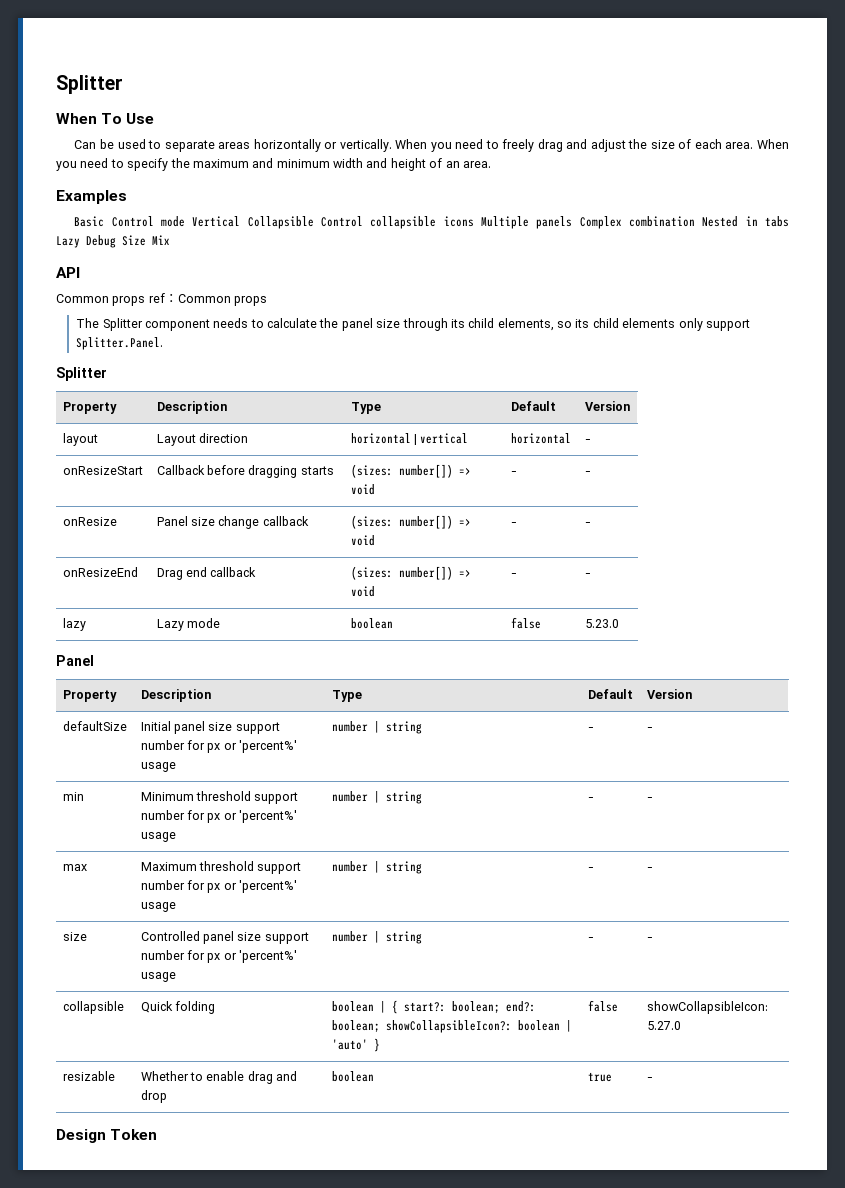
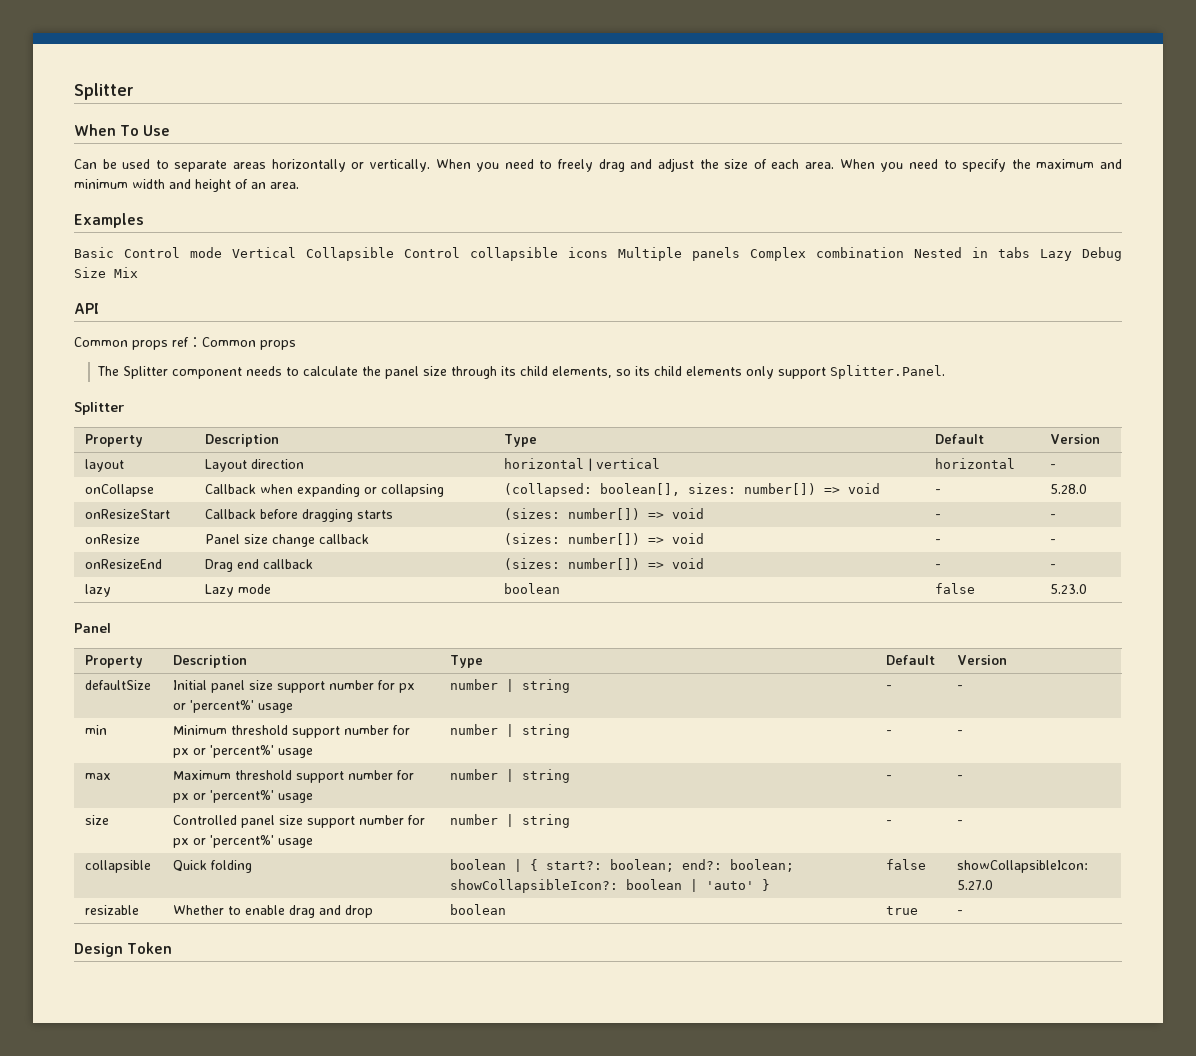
+ onCollapse | Callback when expanding or collapsing | (collapsed: boolean[], sizes: number[]) => void | - | 5.28.0

